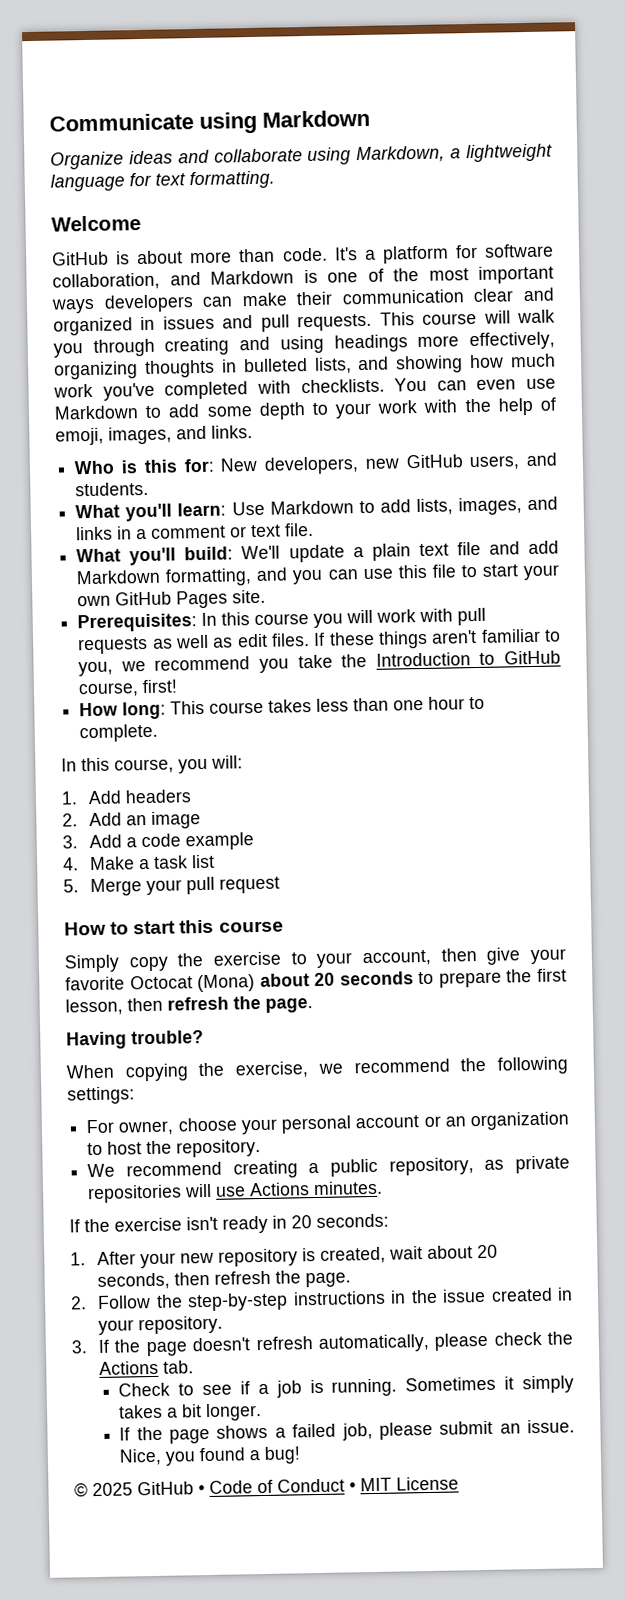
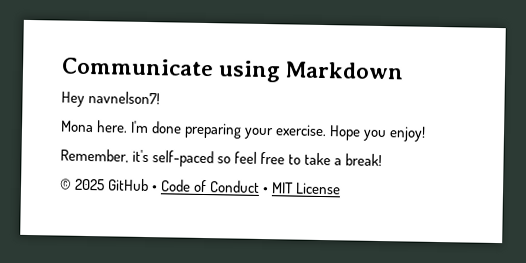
- Organize ideas and collaborate using Markdown, a lightweight language for text formatting.
- Welcome
- GitHub is about more than code. It's a platform for software collaboration, and Markdown is one of the most important ways developers can make their communication clear and organized in issues and pull requests. This course will walk you through creating and using headings more effectively, organizing thoughts in bulleted lists, and showing how much work you've completed with checklists. You can even use Markdown to add some depth to your work with the help of emoji, images, and links.
- Who is this for: New developers, new GitHub users, and students.
- What you'll learn: Use Markdown to add lists, images, and links in a comment or text file.
- What you'll build: We'll update a plain text file and add Markdown formatting, and you can use this file to start your own GitHub Pages site.
- Prerequisites: In this course you will work with pull requests as well as edit files. If these things aren't familiar to you, we recommend you take the Introduction to GitHub course, first!
- How long: This course takes less than one hour to complete.
- In this course, you will:
- 1. Add headers
- 2. Add an image
- 3. Add a code example
- 4. Make a task list
- 5. Merge your pull request
- How to start this course
- Simply copy the exercise to your account, then give your favorite Octocat (Mona) about 20 seconds to prepare the first lesson, then refresh the page.
- Having trouble?
- When copying the exercise, we recommend the following settings:
- For owner, choose your personal account or an organization to host the repository.
- We recommend creating a public repository, as private repositories will use Actions minutes.
- If the exercise isn't ready in 20 seconds:
- 1. After your new repository is created, wait about 20 seconds, then refresh the page.
- 2. Follow the step-by-step instructions in the issue created in your repository.
- 3. If the page doesn't refresh automatically, please check the Actions tab.
- Check to see if a job is running. Sometimes it simply takes a bit longer.
- If the page shows a failed job, please submit an issue. Nice, you found a bug!
+ Hey navnelson7!
+ Mona here. I'm done preparing your exercise. Hope you enjoy!
+ Remember, it's self-paced so feel free to take a break!

